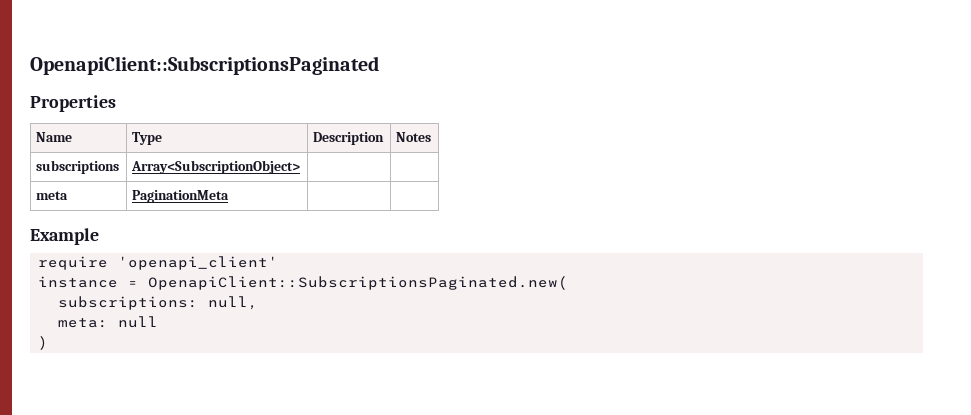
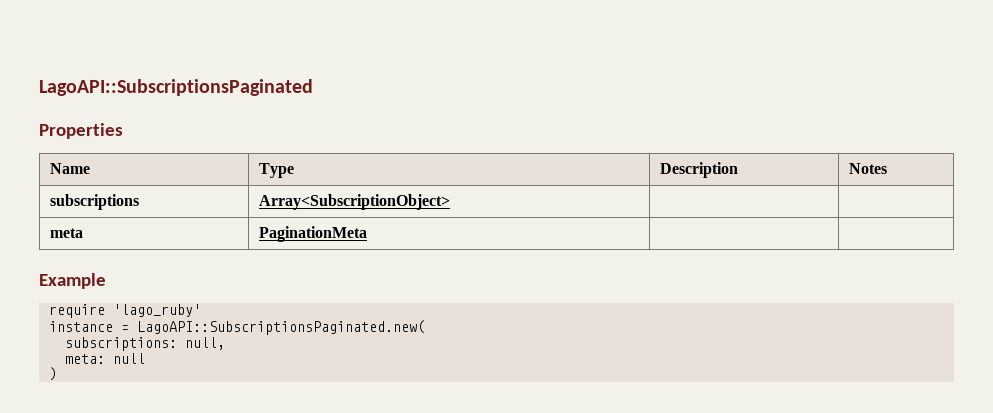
- OpenapiClient::SubscriptionsPaginated
+ LagoAPI::SubscriptionsPaginated
- require 'openapi_client'
+ require 'lago_ruby'
- instance = OpenapiClient::SubscriptionsPaginated.new(
+ instance = LagoAPI::SubscriptionsPaginated.new(

